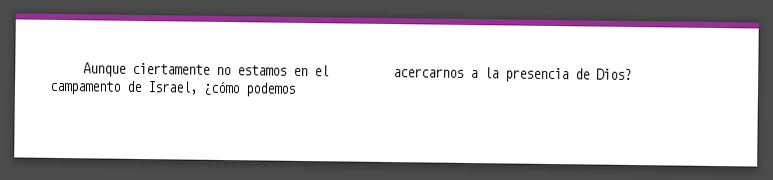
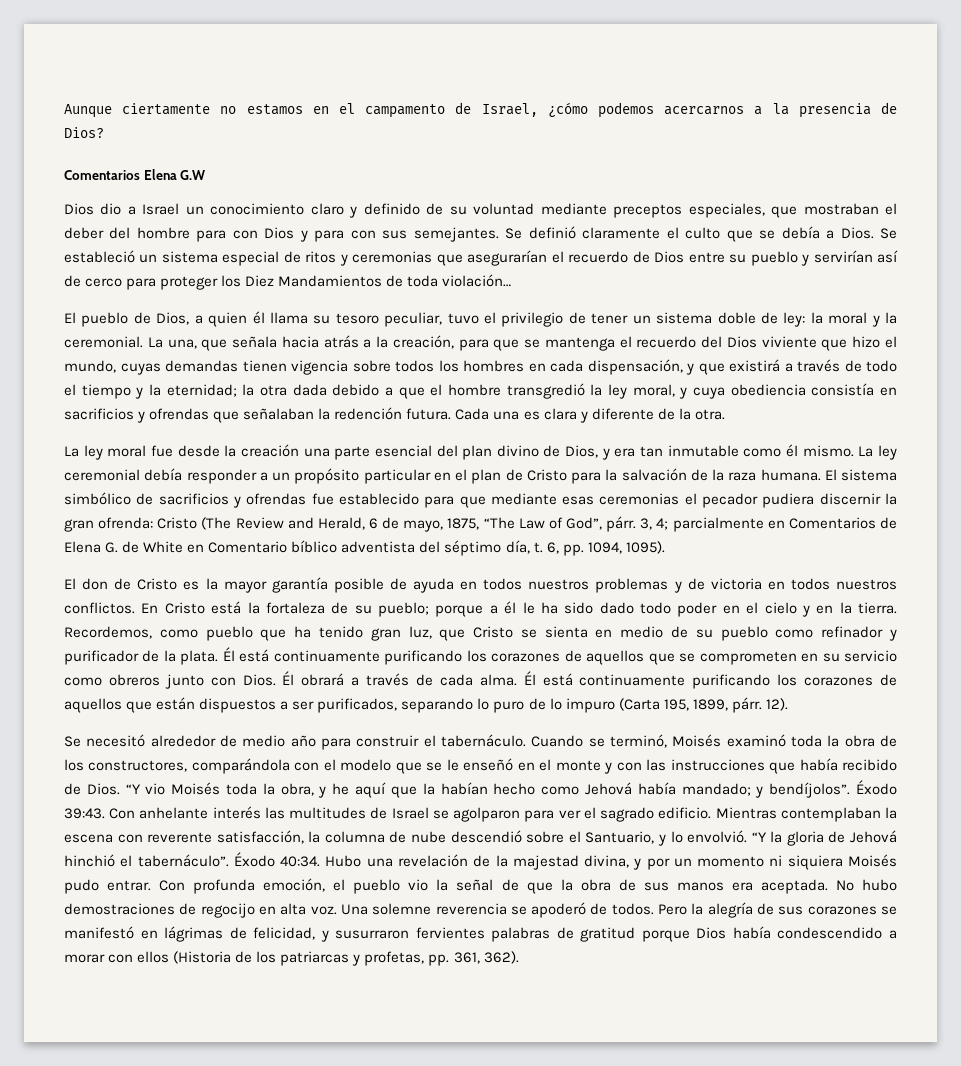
+ Comentarios Elena G.W
+ Dios dio a Israel un conocimiento claro y definido de su voluntad mediante preceptos especiales, que mostraban el deber del hombre para con Dios y para con sus semejantes. Se definió claramente el culto que se debía a Dios. Se estableció un sistema especial de ritos y ceremonias que asegurarían el recuerdo de Dios entre su pueblo y servirían así de cerco para proteger los Diez Mandamientos de toda violación…
+ El pueblo de Dios, a quien él llama su tesoro peculiar, tuvo el privilegio de tener un sistema doble de ley: la moral y la ceremonial. La una, que señala hacia atrás a la creación, para que se mantenga el recuerdo del Dios viviente que hizo el mundo, cuyas demandas tienen vigencia sobre todos los hombres en cada dispensación, y que existirá a través de todo el tiempo y la eternidad; la otra dada debido a que el hombre transgredió la ley moral, y cuya obediencia consistía en sacrificios y ofrendas que señalaban la redención futura. Cada una es clara y diferente de la otra.
+ La ley moral fue desde la creación una parte esencial del plan divino de Dios, y era tan inmutable como él mismo. La ley ceremonial debía responder a un propósito particular en el plan de Cristo para la salvación de la raza humana. El sistema simbólico de sacrificios y ofrendas fue establecido para que mediante esas ceremonias el pecador pudiera discernir la gran ofrenda: Cristo (The Review and Herald, 6 de mayo, 1875, “The Law of God”, párr. 3, 4; parcialmente en Comentarios de Elena G. de White en Comentario bíblico adventista del séptimo día, t. 6, pp. 1094, 1095).
+ El don de Cristo es la mayor garantía posible de ayuda en todos nuestros problemas y de victoria en todos nuestros conflictos. En Cristo está la fortaleza de su pueblo; porque a él le ha sido dado todo poder en el cielo y en la tierra. Recordemos, como pueblo que ha tenido gran luz, que Cristo se sienta en medio de su pueblo como refinador y purificador de la plata. Él está continuamente purificando los corazones de aquellos que se comprometen en su servicio como obreros junto con Dios. Él obrará a través de cada alma. Él está continuamente purificando los corazones de aquellos que están dispuestos a ser purificados, separando lo puro de lo impuro (Carta 195, 1899, párr. 12).
+ Se necesitó alrededor de medio año para construir el tabernáculo. Cuando se terminó, Moisés examinó toda la obra de los constructores, comparándola con el modelo que se le enseñó en el monte y con las instrucciones que había recibido de Dios. “Y vio Moisés toda la obra, y he aquí que la habían hecho como Jehová había mandado; y bendíjolos”. Éxodo 39:43. Con anhelante interés las multitudes de Israel se agolparon para ver el sagrado edificio. Mientras contemplaban la escena con reverente satisfacción, la columna de nube descendió sobre el Santuario, y lo envolvió. “Y la gloria de Jehová hinchió el tabernáculo”. Éxodo 40:34. Hubo una revelación de la majestad divina, y por un momento ni siquiera Moisés pudo entrar. Con profunda emoción, el pueblo vio la señal de que la obra de sus manos era aceptada. No hubo demostraciones de regocijo en alta voz. Una solemne reverencia se apoderó de todos. Pero la alegría de sus corazones se manifestó en lágrimas de felicidad, y susurraron fervientes palabras de gratitud porque Dios había condescendido a morar con ellos (Historia de los patriarcas y profetas, pp. 361, 362).

